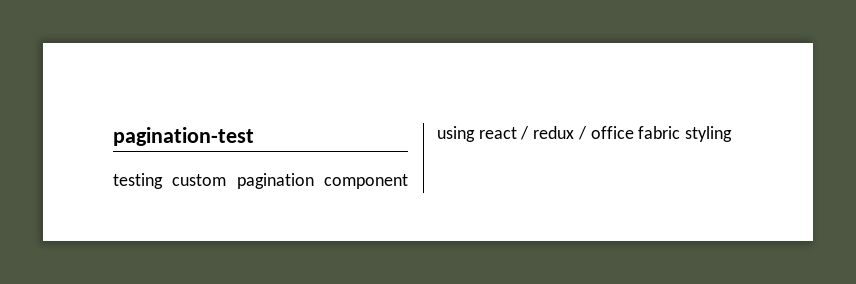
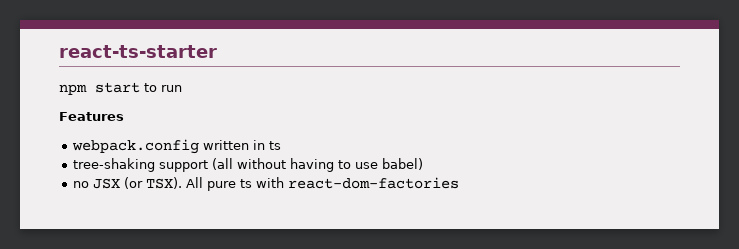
- pagination-test
- testing custom pagination component using react / redux / office fabric styling
+ react-ts-starter
+ npm start to run
+ Features
+ webpack.config written in ts
+ tree-shaking support (all without having to use babel)
+ no JSX (or TSX). All pure ts with react-dom-factories

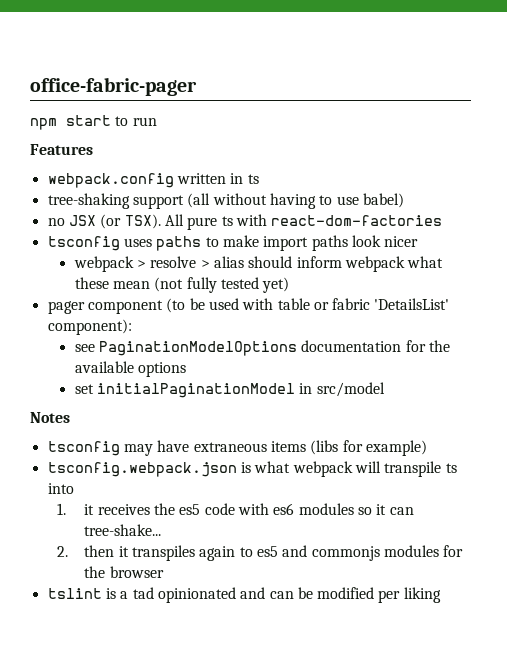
- react-ts-starter
+ office-fabric-pager
+ tsconfig uses paths to make import paths look nicer
+ webpack > resolve > alias should inform webpack what these mean (not fully tested yet)
+ pager component (to be used with table or fabric 'DetailsList' component):
+ see PaginationModelOptions documentation for the available options
+ set initialPaginationModel in src/model
+ Notes
+ tsconfig may have extraneous items (libs for example)
+ tsconfig.webpack.json is what webpack will transpile ts into
+ 1. it receives the es5 code with es6 modules so it can tree-shake...
+ 2. then it transpiles again to es5 and commonjs modules for the browser
+ tslint is a tad opinionated and can be modified per liking

